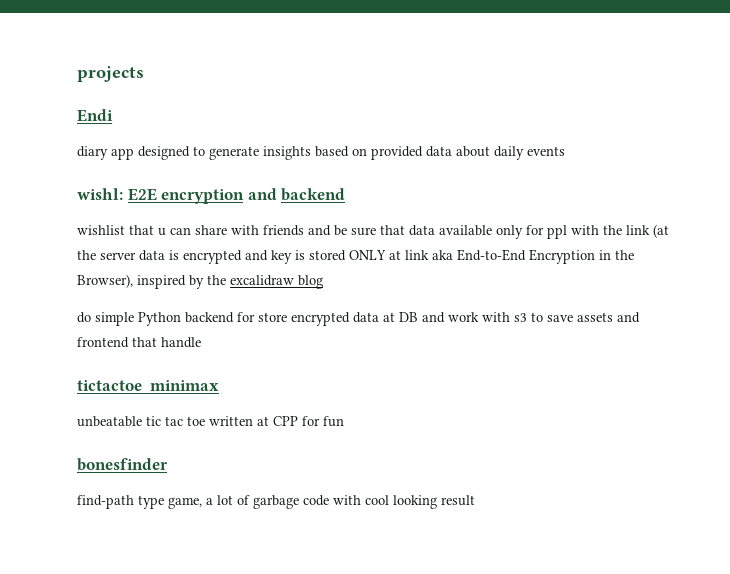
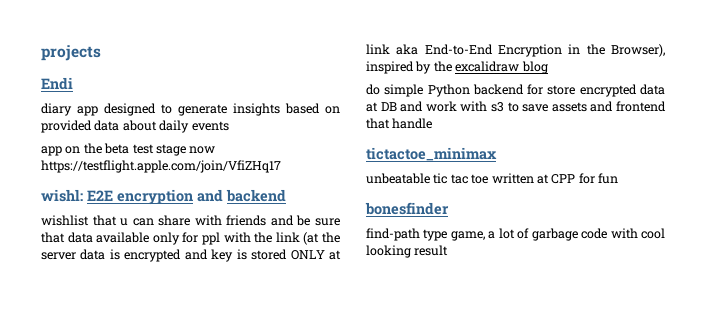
+ app on the beta test stage now https://testflight.apple.com/join/VfiZHq17

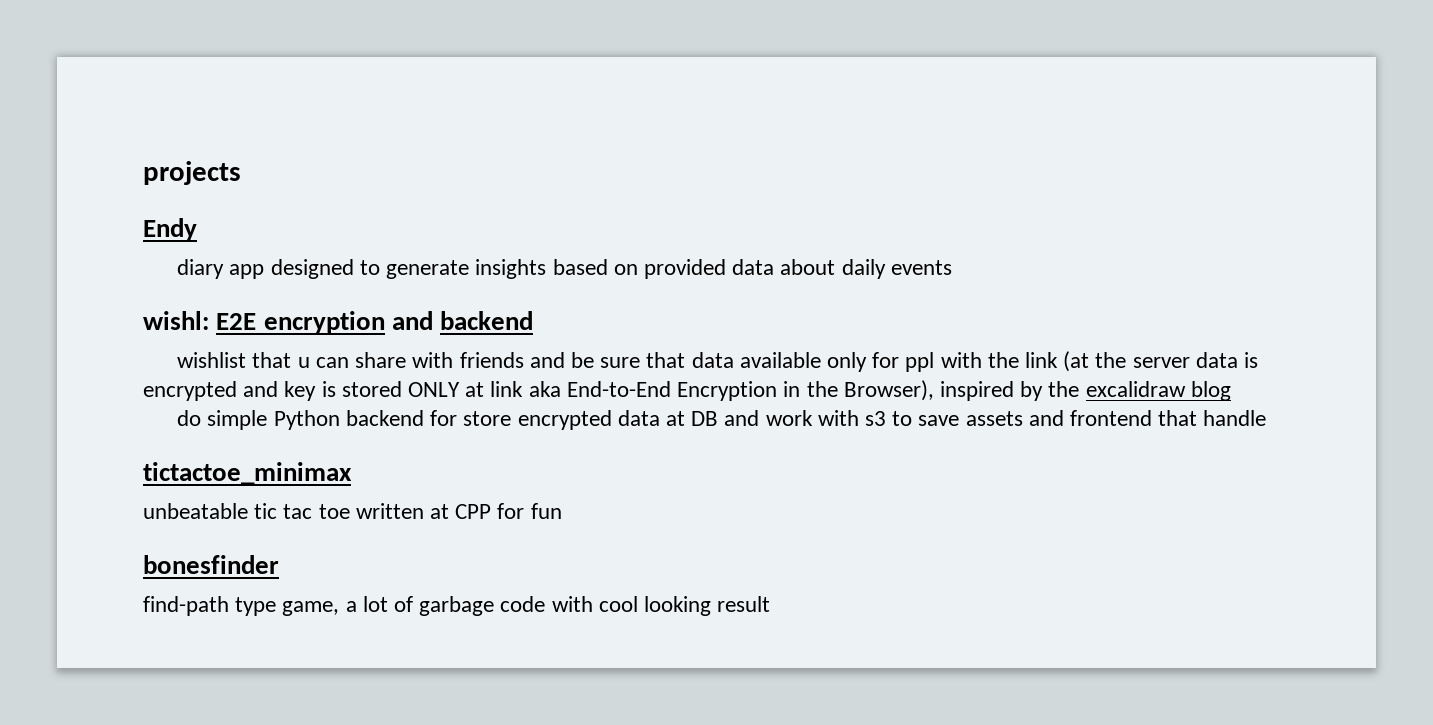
- Endi
+ Endy
- app on the beta test stage now https://testflight.apple.com/join/VfiZHq17

